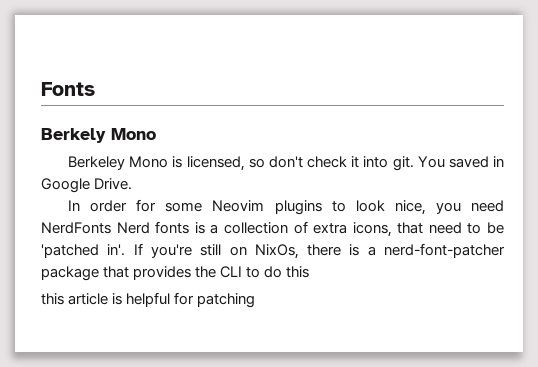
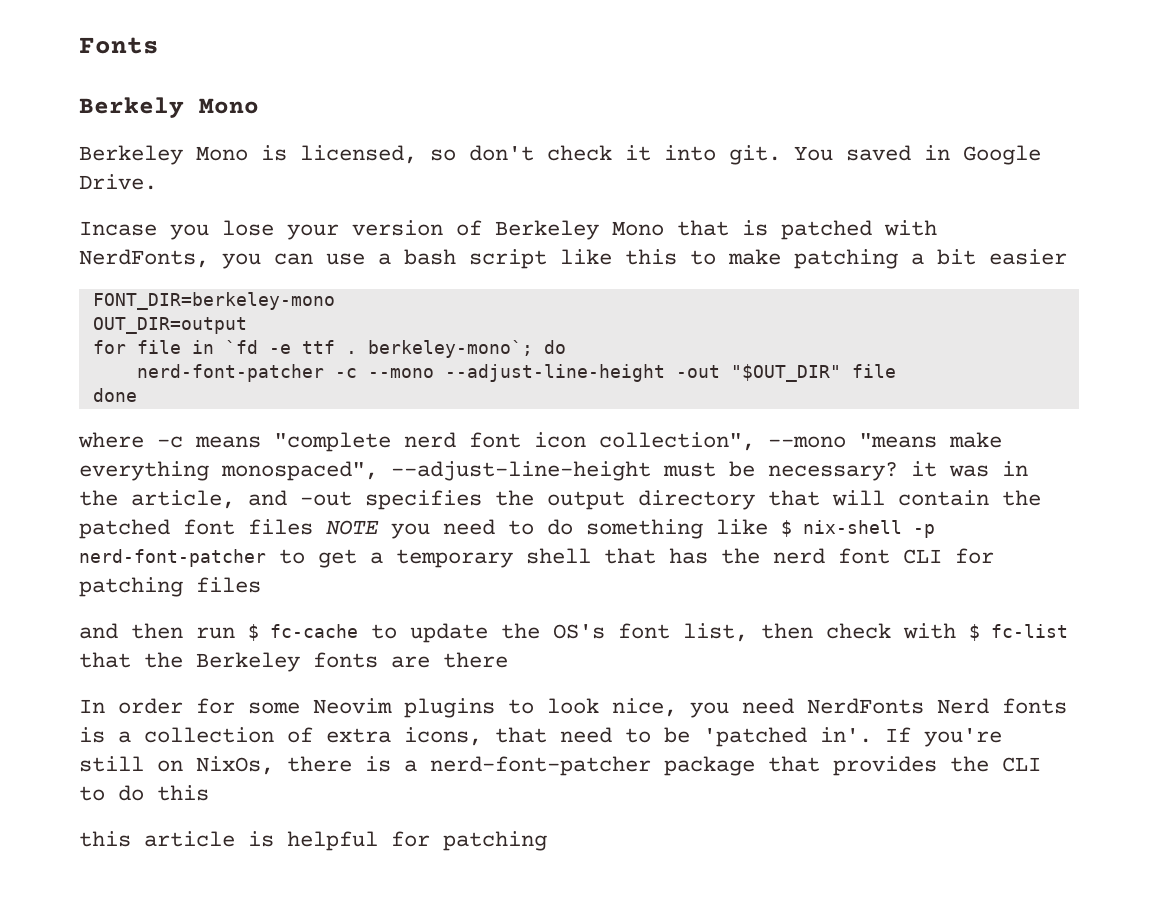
+ Incase you lose your version of Berkeley Mono that is patched with NerdFonts, you can use a bash script like this to make patching a bit easier
+ FONT_DIR=berkeley-mono
+ OUT_DIR=output
+ for file in `fd -e ttf . berkeley-mono`; do
+ nerd-font-patcher -c --mono --adjust-line-height -out "$OUT_DIR" file
+ done
+ where -c means "complete nerd font icon collection", --mono "means make everything monospaced", --adjust-line-height must be necessary? it was in the article, and -out specifies the output directory that will contain the patched font files NOTE you need to do something like $ nix-shell -p nerd-font-patcher to get a temporary shell that has the nerd font CLI for patching files
+ and then run $ fc-cache to update the OS's font list, then check with $ fc-list that the Berkeley fonts are there

